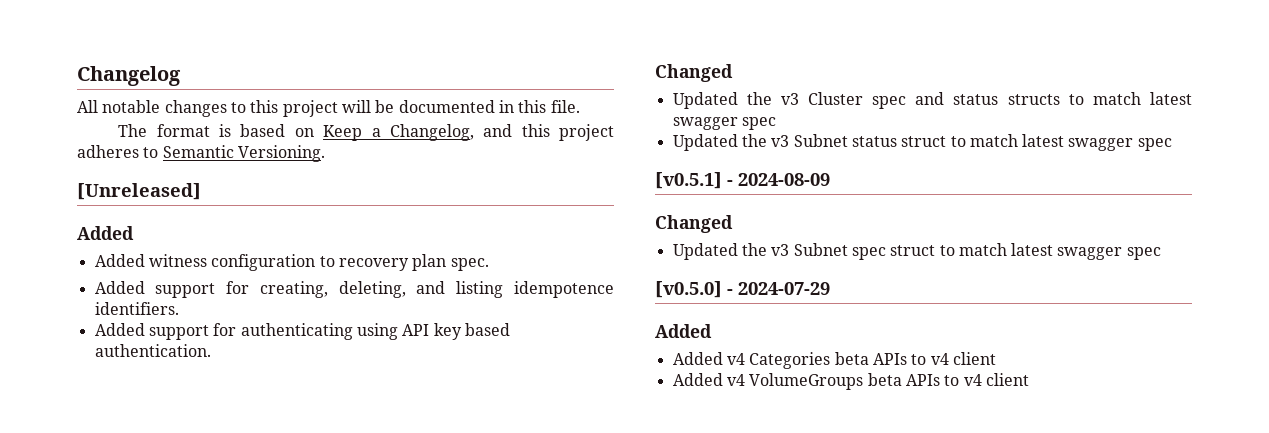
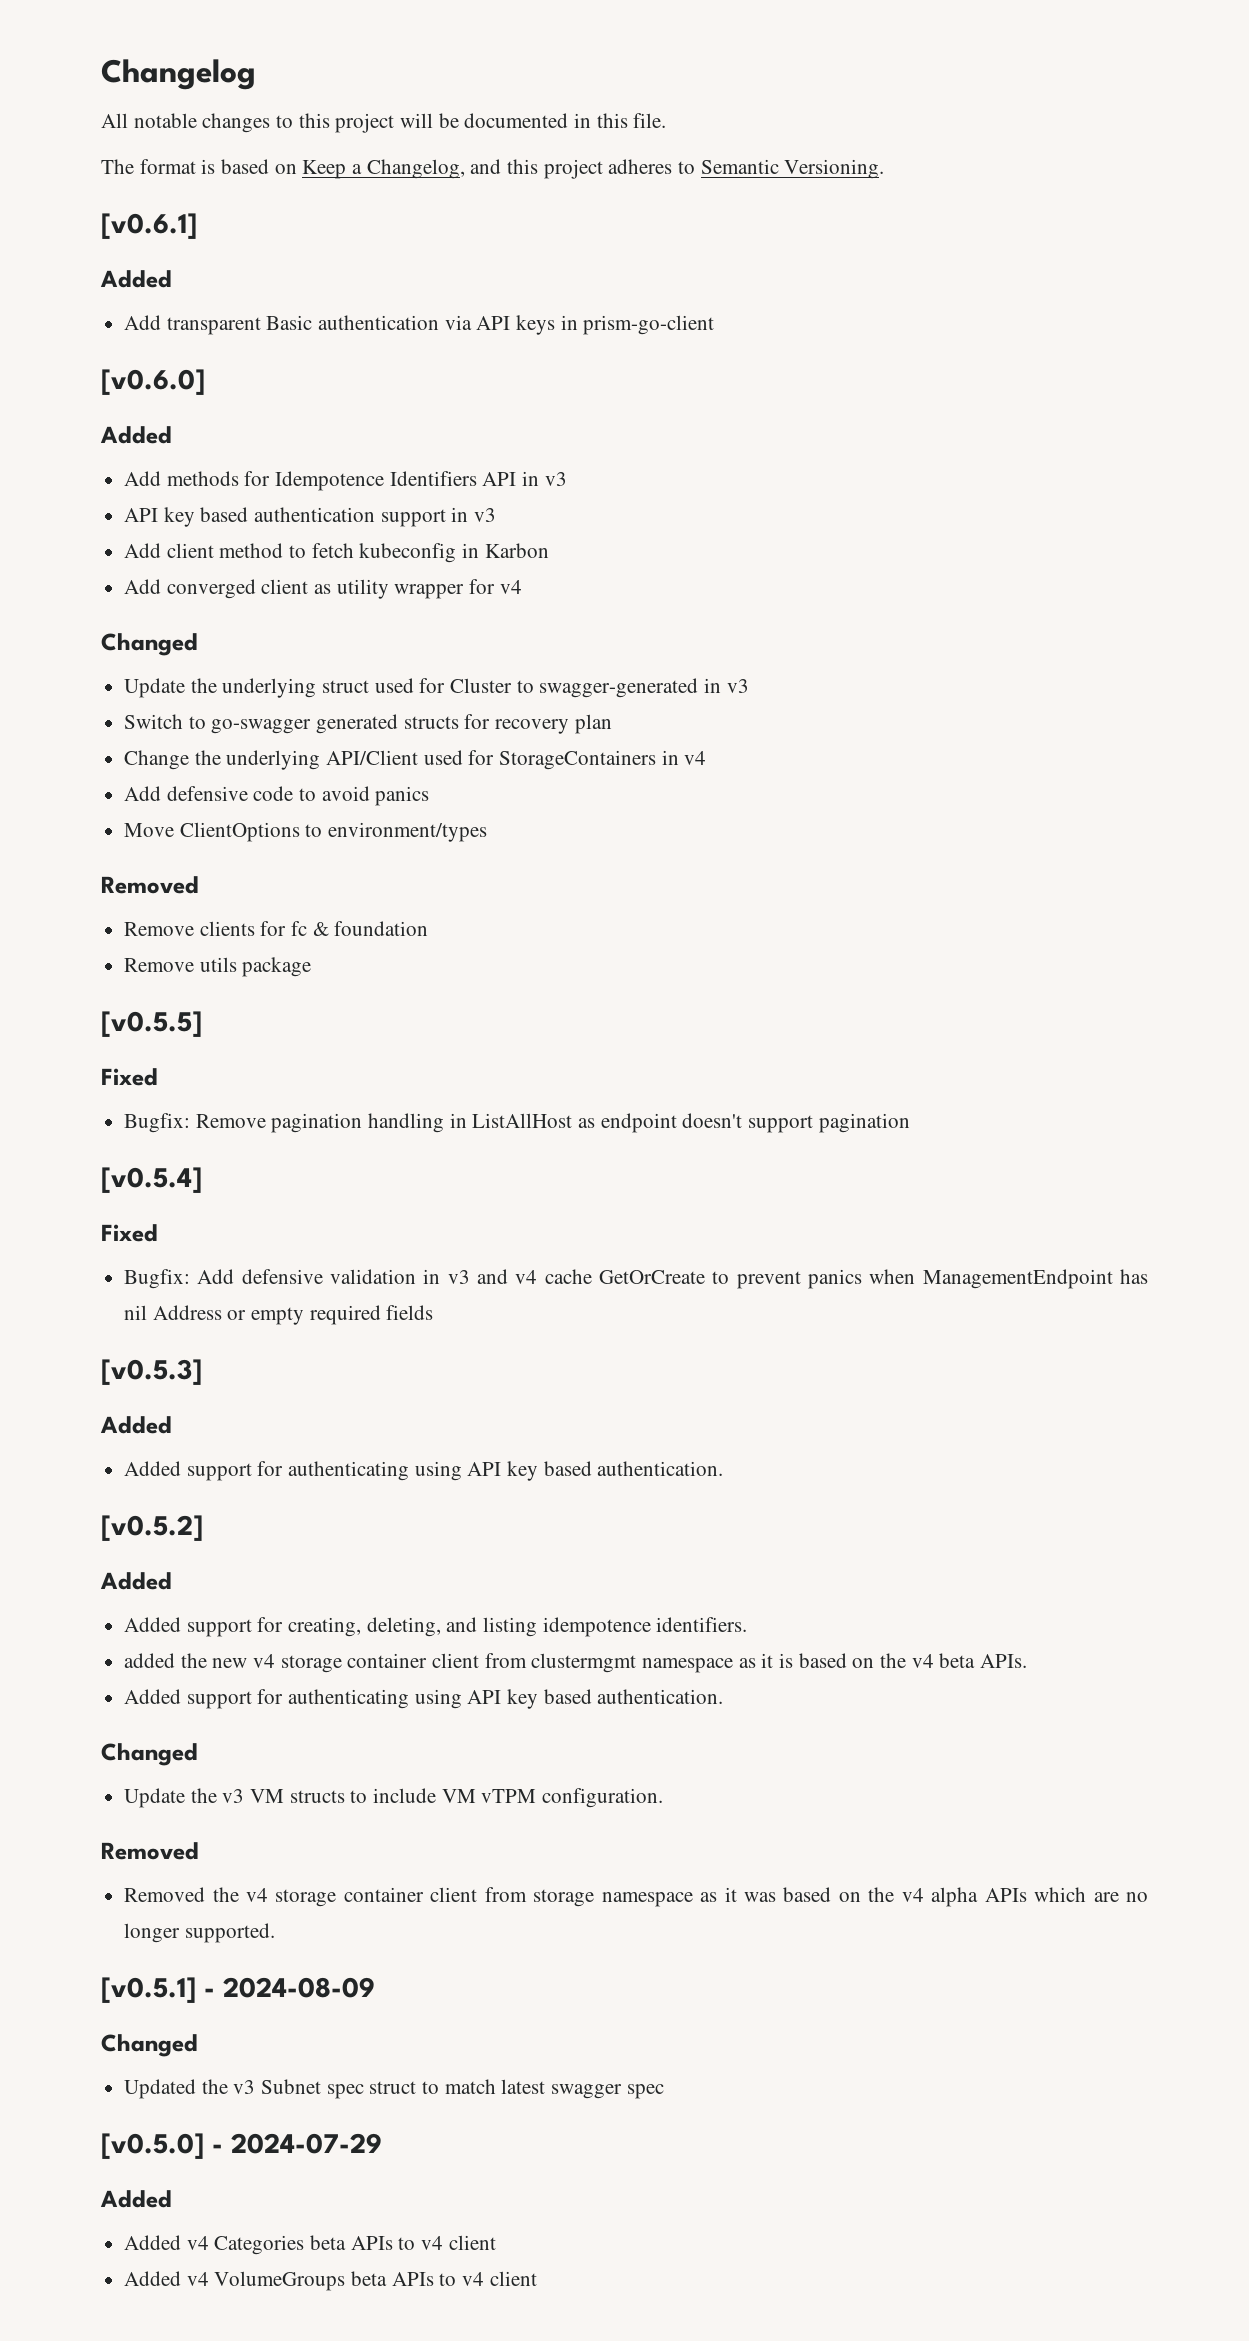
- [Unreleased]
+ [v0.6.1]
  Added
- Added witness configuration to recovery plan spec.
+ Add transparent Basic authentication via API keys in prism-go-client
+ [v0.6.0]
+ Added
+ Add methods for Idempotence Identifiers API in v3
+ API key based authentication support in v3
+ Add client method to fetch kubeconfig in Karbon
+ Add converged client as utility wrapper for v4
+ Changed
+ Update the underlying struct used for Cluster to swagger-generated in v3
+ Switch to go-swagger generated structs for recovery plan
+ Change the underlying API/Client used for StorageContainers in v4
+ Add defensive code to avoid panics
+ Move ClientOptions to environment/types
+ Removed
+ Remove clients for fc & foundation
+ Remove utils package
+ [v0.5.5]
+ Fixed
+ Bugfix: Remove pagination handling in ListAllHost as endpoint doesn't support pagination
+ [v0.5.4]
+ Fixed
+ Bugfix: Add defensive validation in v3 and v4 cache GetOrCreate to prevent panics when ManagementEndpoint has nil Address or empty required fields
+ [v0.5.3]
+ Added
+ Added support for authenticating using API key based authentication.
+ [v0.5.2]
+ Added
+ added the new v4 storage container client from clustermgmt namespace as it is based on the v4 beta APIs.
- Updated the v3 Cluster spec and status structs to match latest swagger spec
- Updated the v3 Subnet status struct to match latest swagger spec
+ Update the v3 VM structs to include VM vTPM configuration.
+ Removed
+ Removed the v4 storage container client from storage namespace as it was based on the v4 alpha APIs which are no longer supported.

